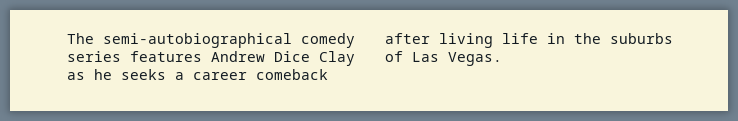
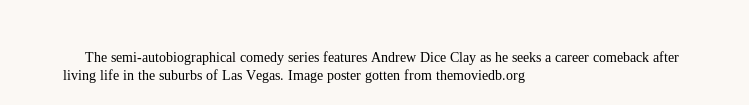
+ Image poster gotten from themoviedb.org

